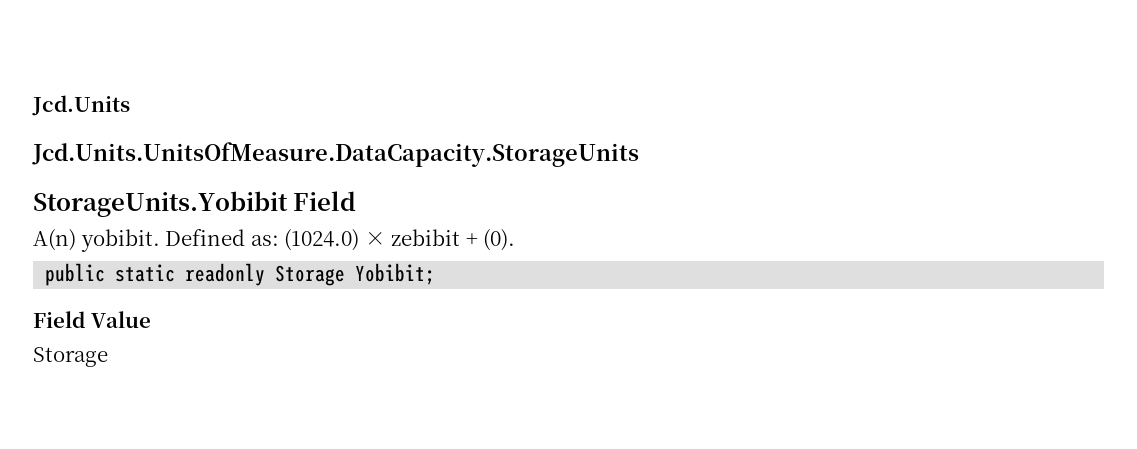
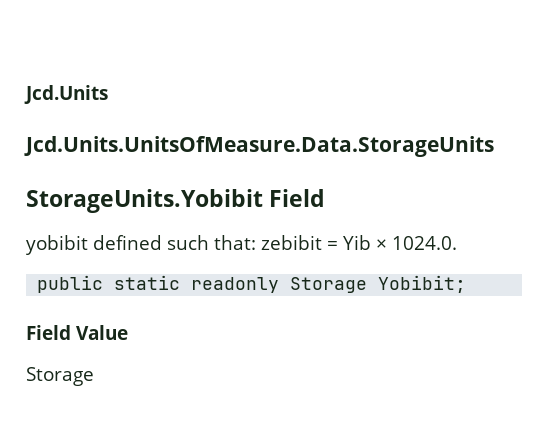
- Jcd.Units.UnitsOfMeasure.DataCapacity.StorageUnits
+ Jcd.Units.UnitsOfMeasure.Data.StorageUnits
- A(n) yobibit. Defined as: (1024.0) × zebibit + (0).
+ yobibit defined such that: zebibit = Yib × 1024.0.

